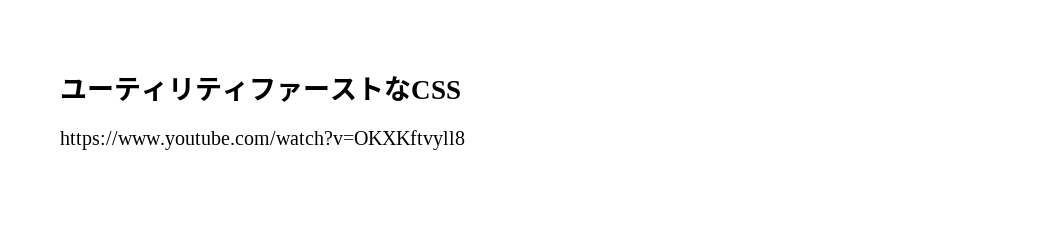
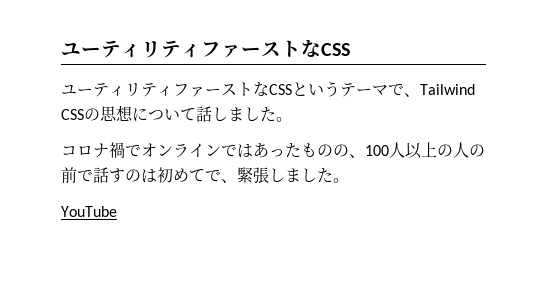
- https://www.youtube.com/watch?v=OKXKftvyll8
+ ユーティリティファーストなCSSというテーマで、Tailwind CSSの思想について話しました。
+ コロナ禍でオンラインではあったものの、100人以上の人の前で話すのは初めてで、緊張しました。
+ YouTube

